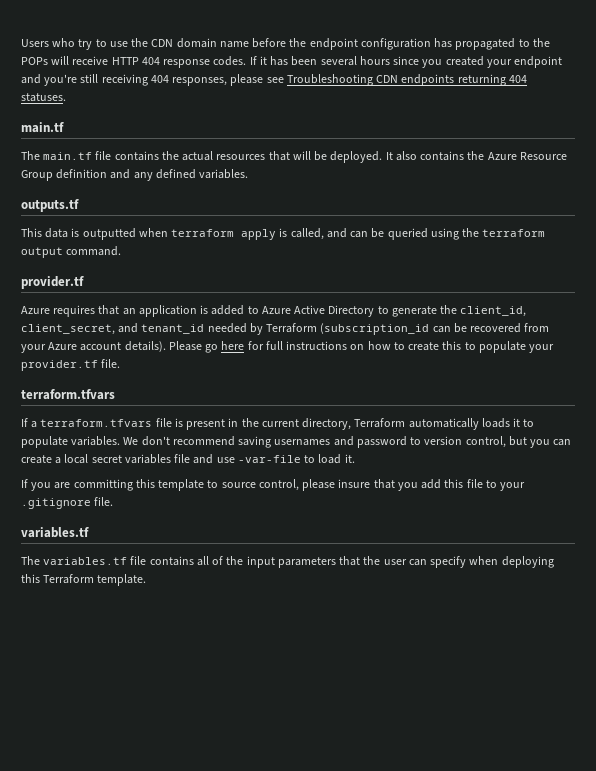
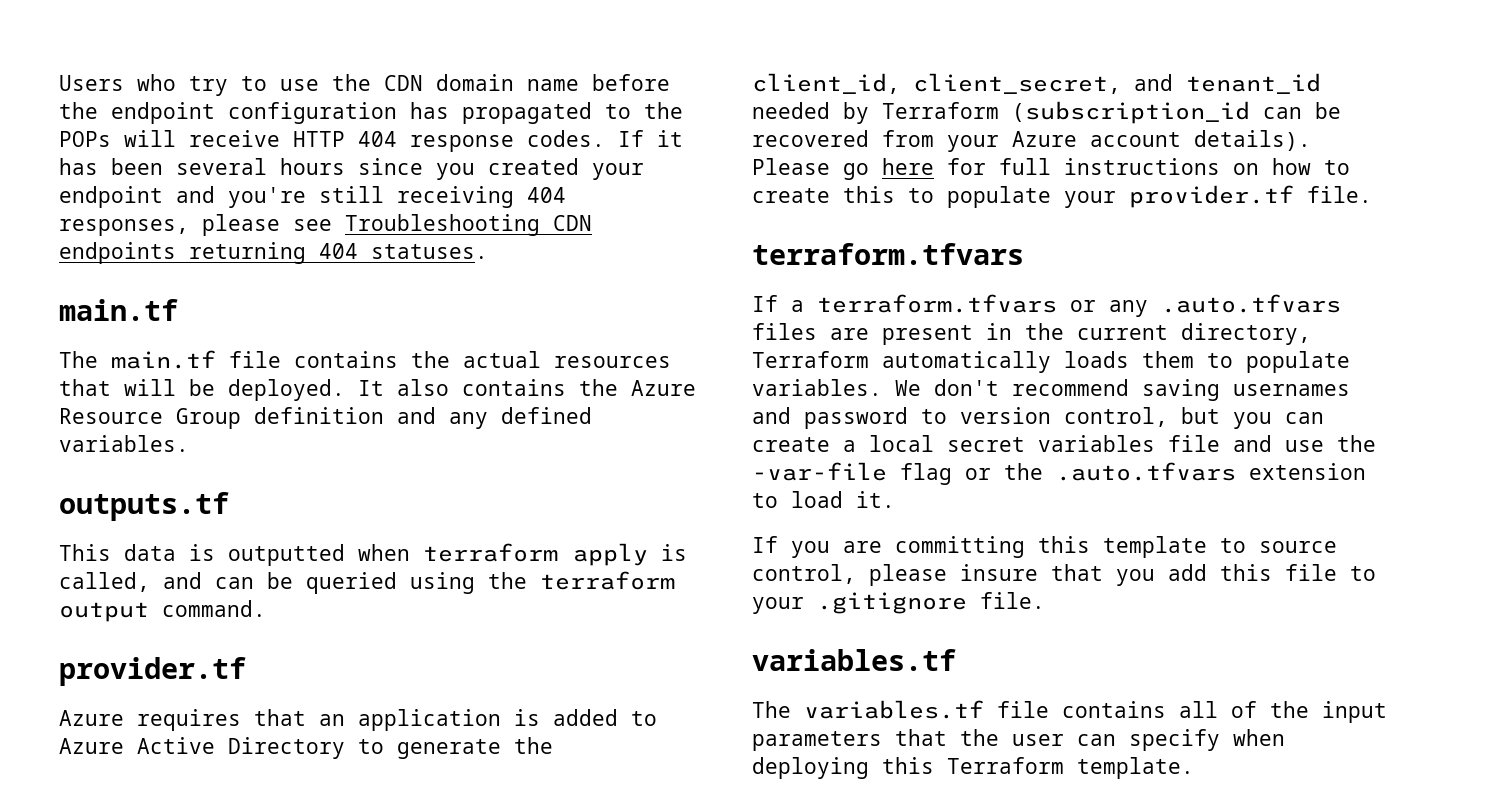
- If a terraform.tfvars file is present in the current directory, Terraform automatically loads it to populate variables.
+ If a terraform.tfvars or any .auto.tfvars files are present in the current directory, Terraform automatically loads them to populate variables.
- We don't recommend saving usernames and password to version control, but you can create a local secret variables file and use -var-file to load it.
+ We don't recommend saving usernames and password to version control, but you can create a local secret variables file and use the -var-file flag or the .auto.tfvars extension to load it.

